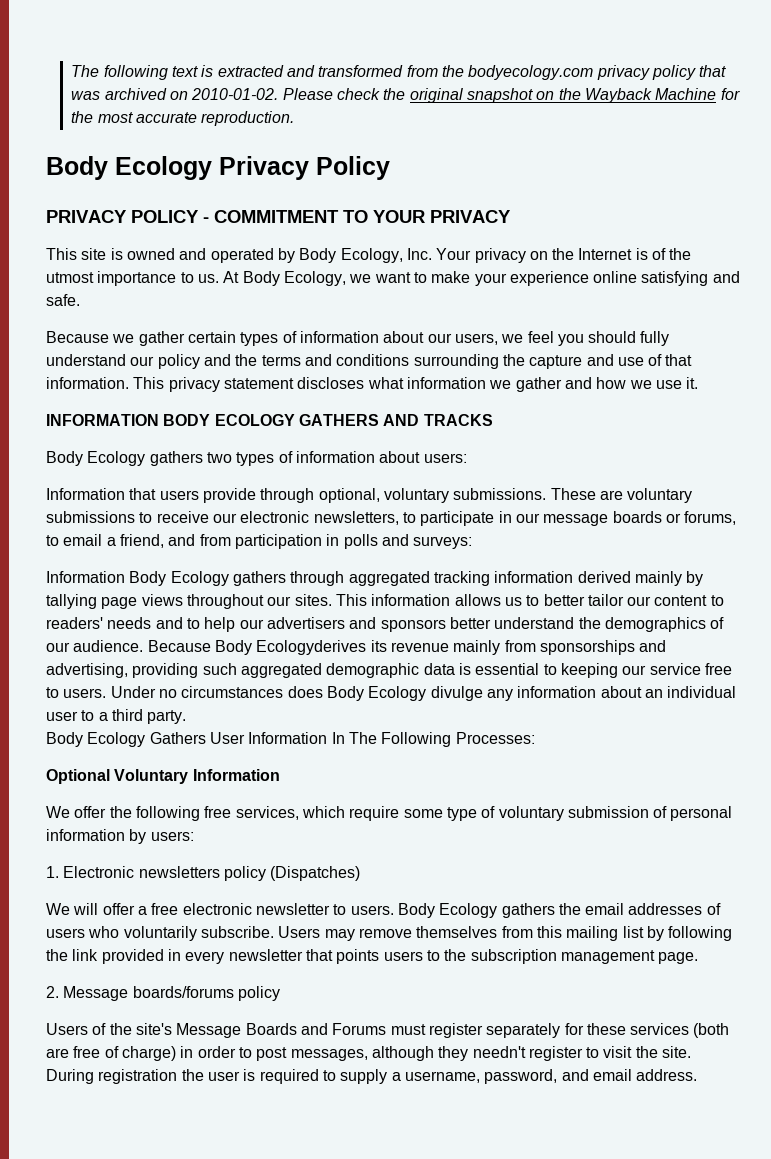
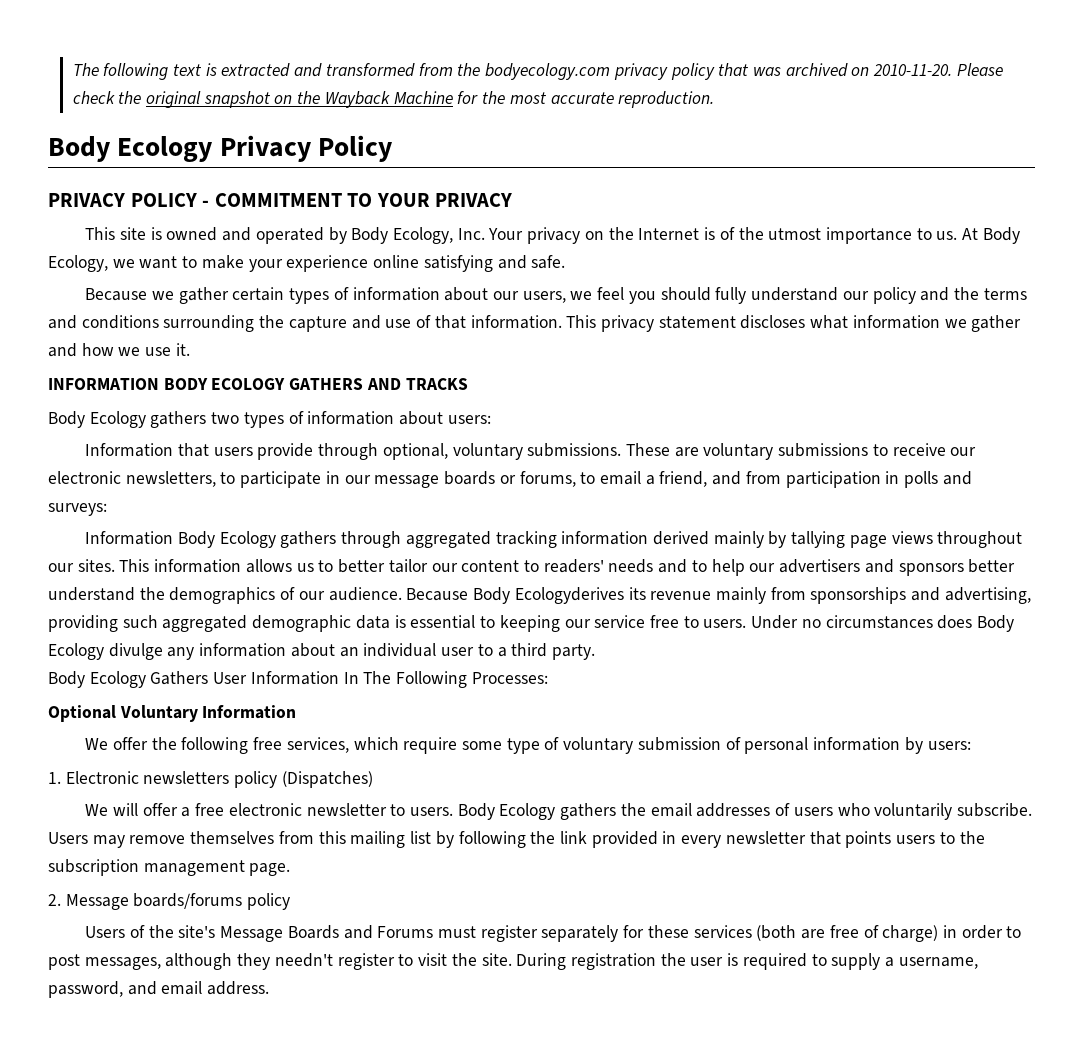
- The following text is extracted and transformed from the bodyecology.com privacy policy that was archived on 2010-01-02.
+ The following text is extracted and transformed from the bodyecology.com privacy policy that was archived on 2010-11-20.

